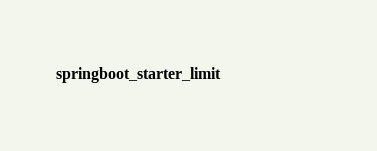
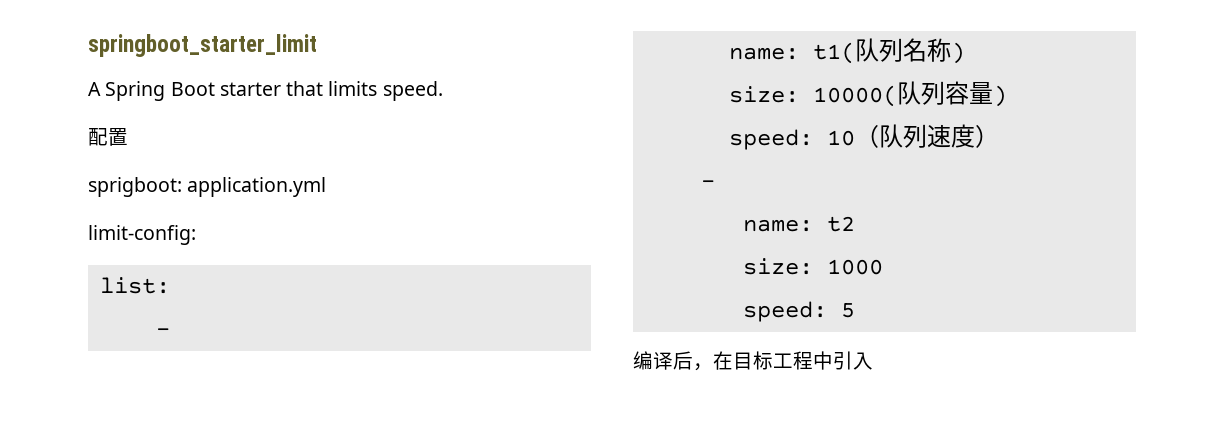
+ A Spring Boot starter that limits speed.
+ 配置
+ sprigboot: application.yml
+ limit-config:
+ list:
+ -
+ name: t1(队列名称)
+ size: 10000(队列容量)
+ speed: 10（队列速度）
+ -
+ name: t2
+ size: 1000
+ speed: 5
+ 编译后，在目标工程中引入

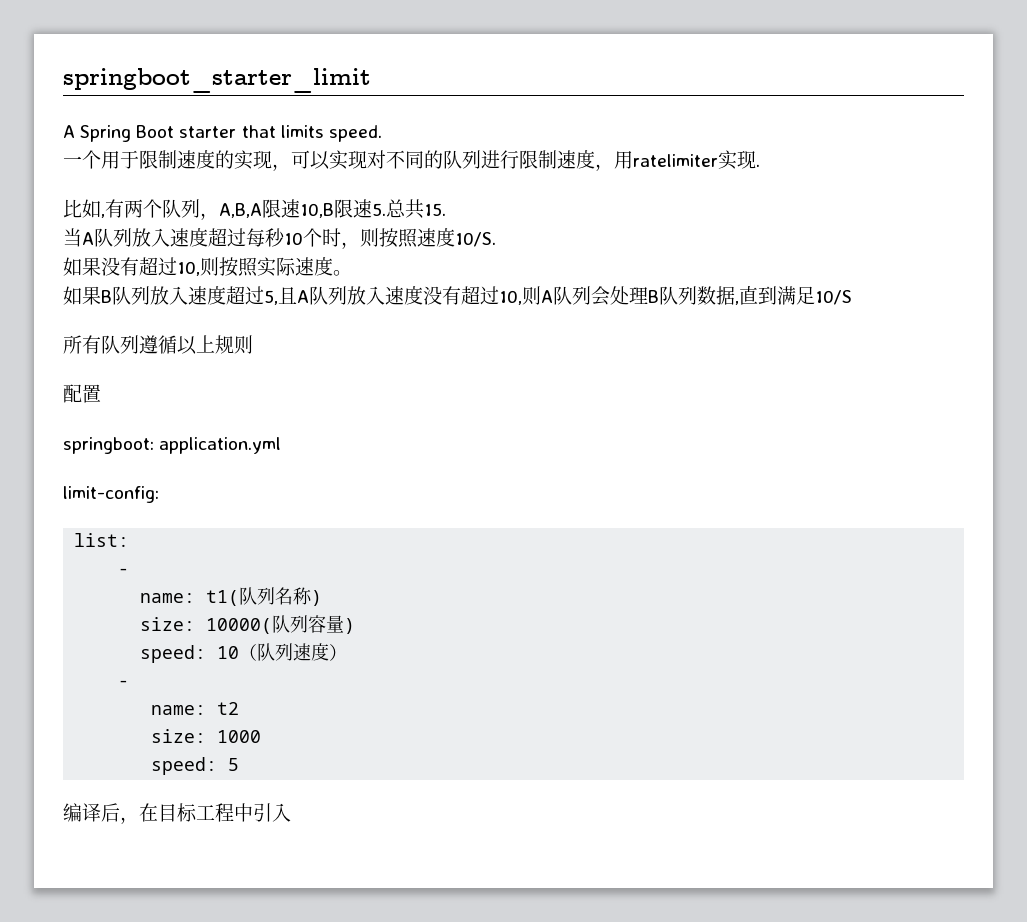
+ 一个用于限制速度的实现，可以实现对不同的队列进行限制速度，用ratelimiter实现.
+ 比如,有两个队列，A,B,A限速10,B限速5.总共15.
+ 当A队列放入速度超过每秒10个时，则按照速度10/S.
+ 如果没有超过10,则按照实际速度。
+ 如果B队列放入速度超过5,且A队列放入速度没有超过10,则A队列会处理B队列数据,直到满足10/S
+ 所有队列遵循以上规则
- sprigboot: application.yml
+ springboot: application.yml

